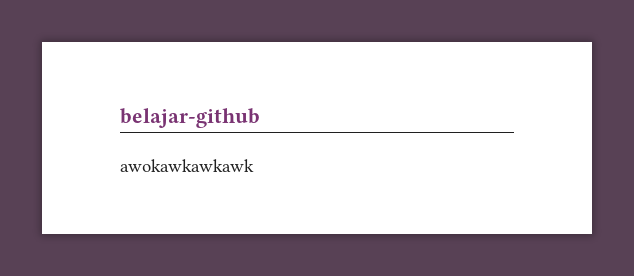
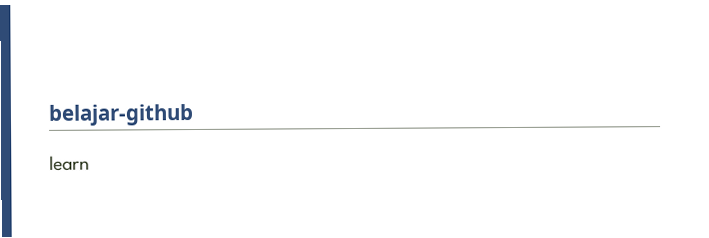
- awokawkawkawk
+ learn

